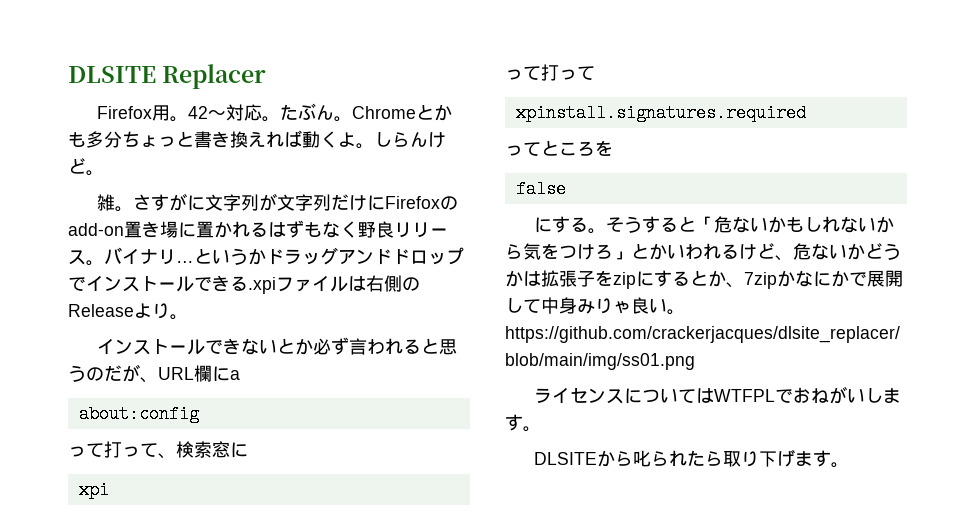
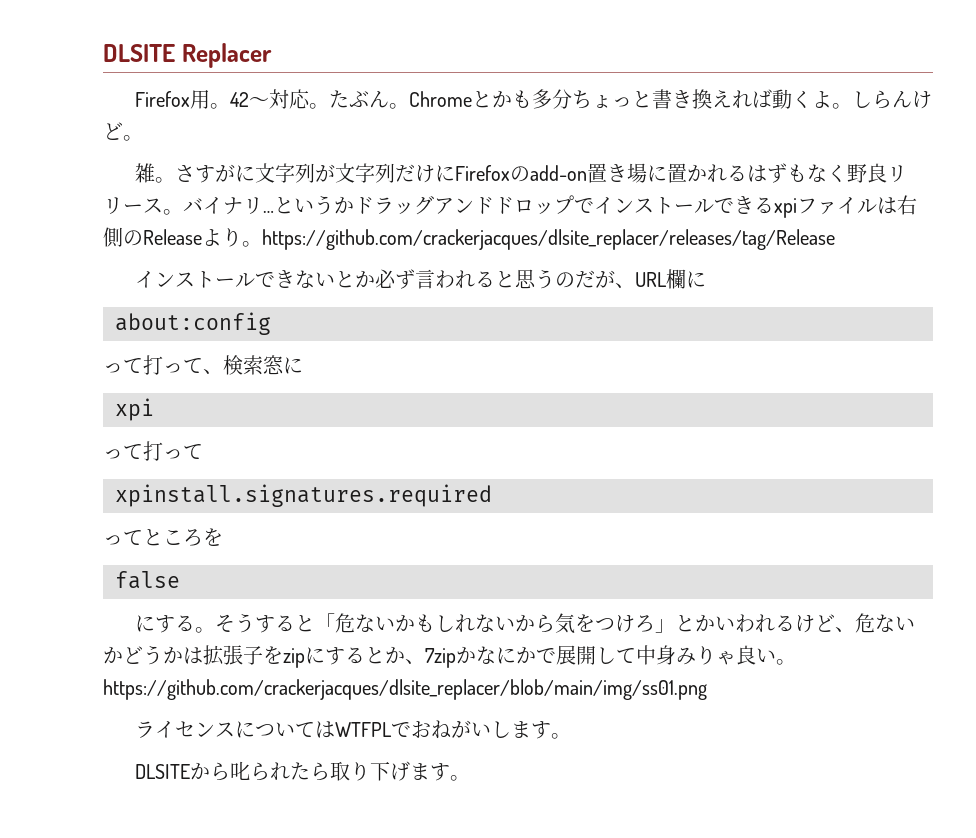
- というかドラッグアンドドロップでインストールできる.xpiファイルは右側のReleaseより。
+ というかドラッグアンドドロップでインストールできるxpiファイルは右側のReleaseより。https://github.com/crackerjacques/dlsite_replacer/releases/tag/Release
- インストールできないとか必ず言われると思うのだが、URL欄にa
+ インストールできないとか必ず言われると思うのだが、URL欄に

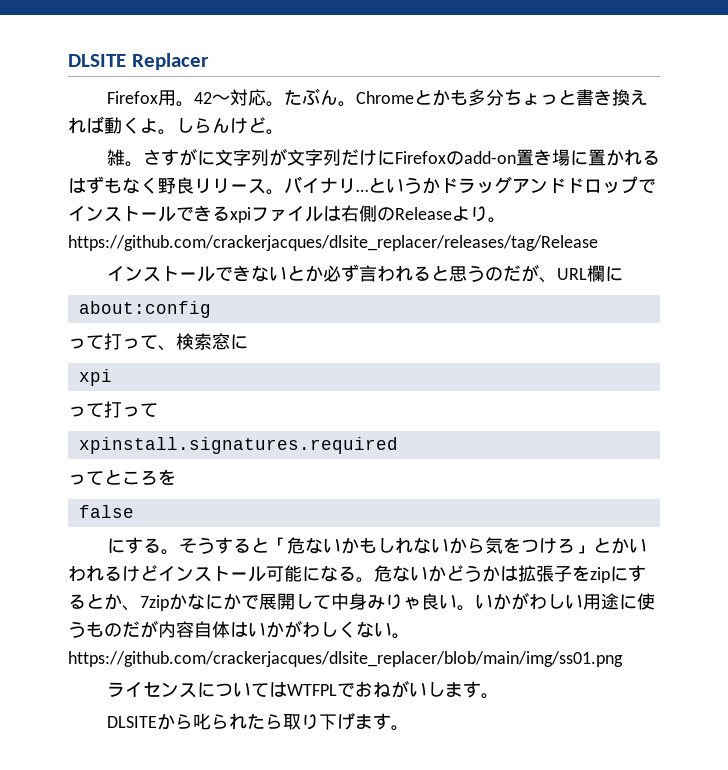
- そうすると「危ないかもしれないから気をつけろ」とかいわれるけど、危ないかどうかは拡張子をzipにするとか、7zipかなにかで展開して中身みりゃ良い。https://github.com/crackerjacques/dlsite_replacer/blob/main/img/ss01.png
+ そうすると「危ないかもしれないから気をつけろ」とかいわれるけどインストール可能になる。危ないかどうかは拡張子をzipにするとか、7zipかなにかで展開して中身みりゃ良い。いかがわしい用途に使うものだが内容自体はいかがわしくない。https://github.com/crackerjacques/dlsite_replacer/blob/main/img/ss01.png

